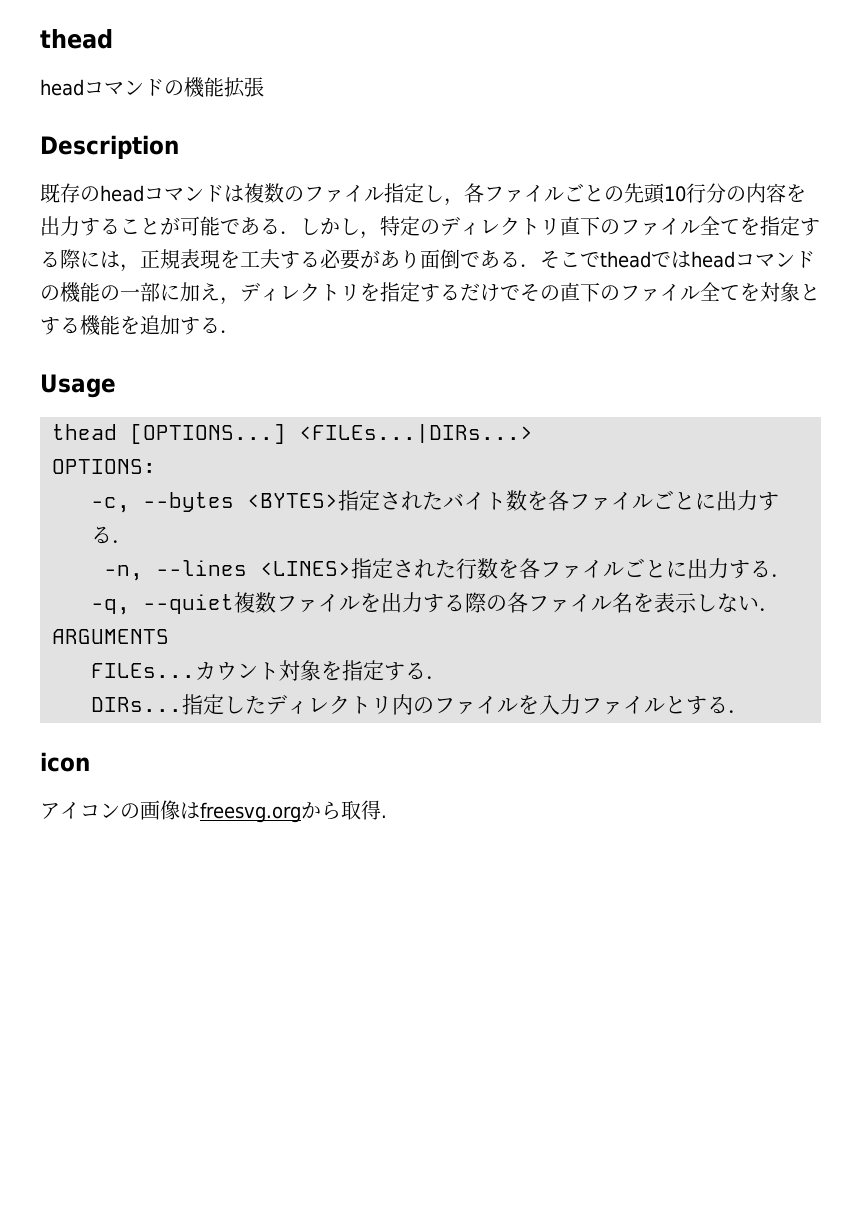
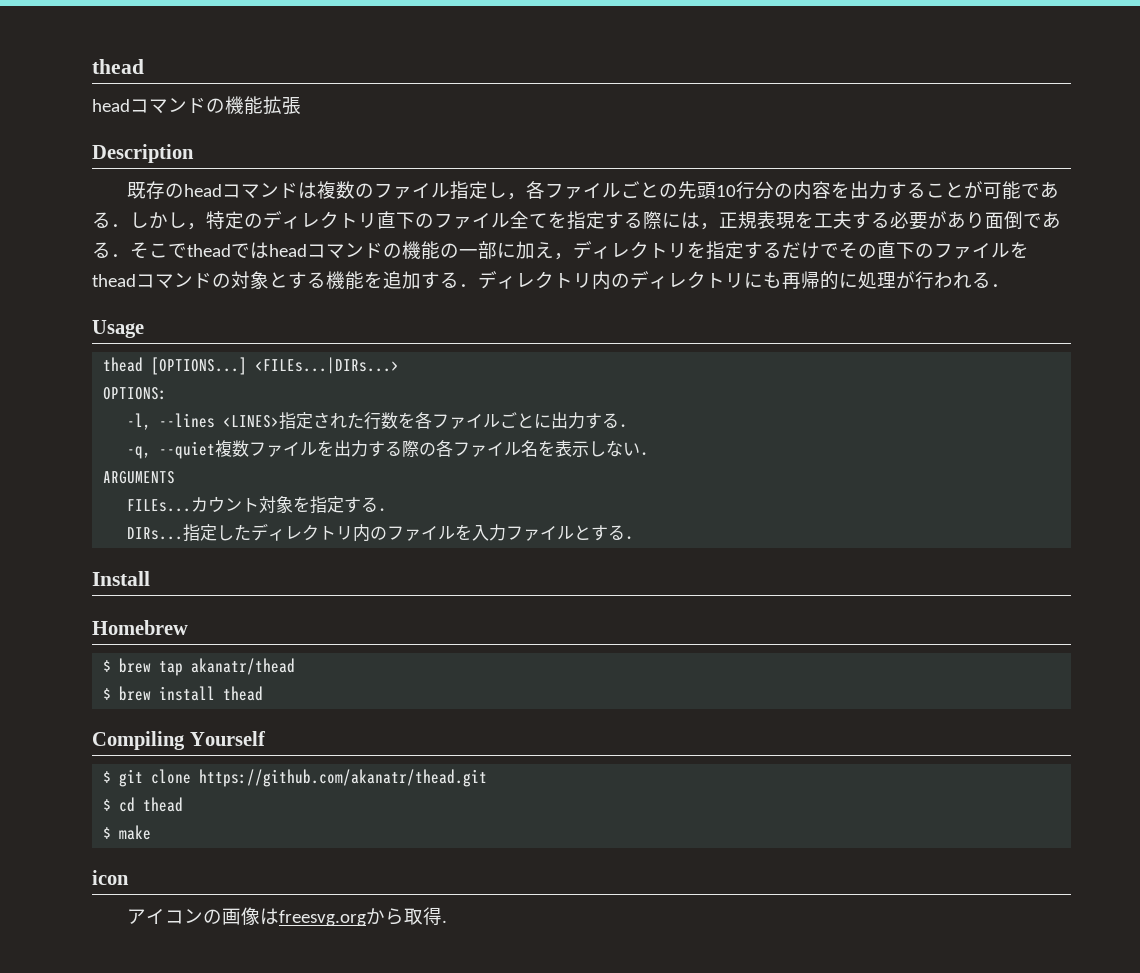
- 既存のheadコマンドは複数のファイル指定し，各ファイルごとの先頭10行分の内容を出力することが可能である．しかし，特定のディレクトリ直下のファイル全てを指定する際には，正規表現を工夫する必要があり面倒である．そこでtheadではheadコマンドの機能の一部に加え，ディレクトリを指定するだけでその直下のファイル全てを対象とする機能を追加する．
+ 既存のheadコマンドは複数のファイル指定し，各ファイルごとの先頭10行分の内容を出力することが可能である．しかし，特定のディレクトリ直下のファイル全てを指定する際には，正規表現を工夫する必要があり面倒である．そこでtheadではheadコマンドの機能の一部に加え，ディレクトリを指定するだけでその直下のファイルをtheadコマンドの対象とする機能を追加する．ディレクトリ内のディレクトリにも再帰的に処理が行われる．
- -c, --bytes <BYTES>指定されたバイト数を各ファイルごとに出力する．
- -n, --lines <LINES>指定された行数を各ファイルごとに出力する．
+ -l, --lines <LINES>指定された行数を各ファイルごとに出力する．
+ Install
+ Homebrew
+ $ brew tap akanatr/thead
+ $ brew install thead
+ Compiling Yourself
+ $ git clone https://github.com/akanatr/thead.git
+ $ cd thead
+ $ make

